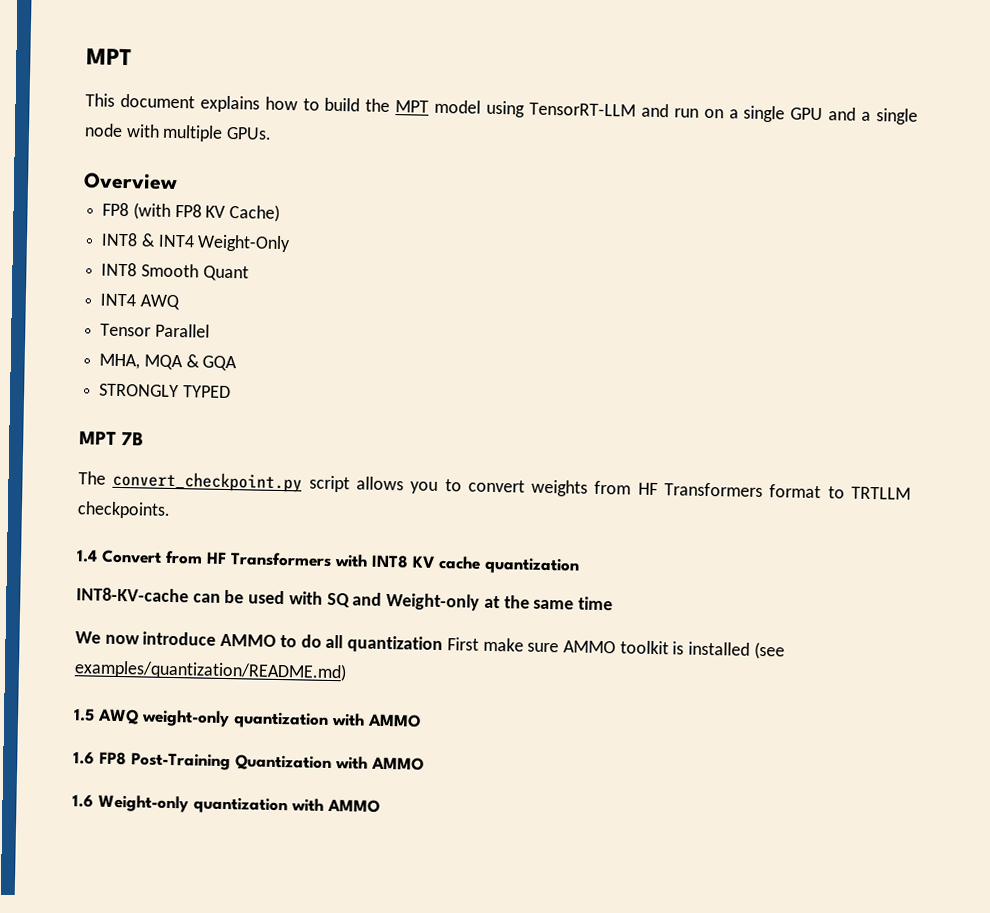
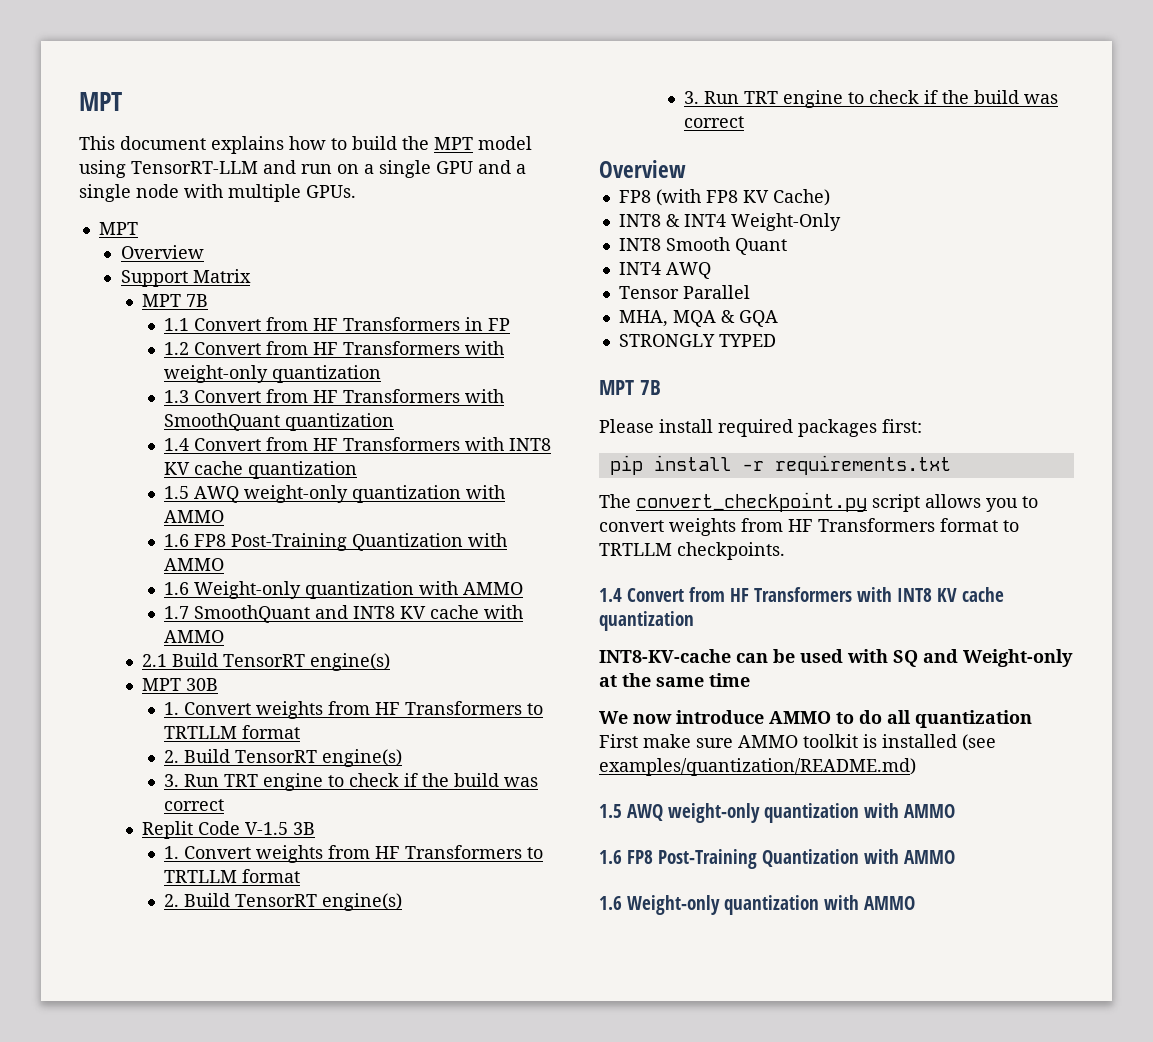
  This document explains how to build the MPT model using TensorRT-LLM and run on a single GPU and a single node with multiple GPUs.
+ MPT
+ Overview
+ Support Matrix
+ MPT 7B
+ 1.1 Convert from HF Transformers in FP
+ 1.2 Convert from HF Transformers with weight-only quantization
+ 1.3 Convert from HF Transformers with SmoothQuant quantization
+ 1.4 Convert from HF Transformers with INT8 KV cache quantization
+ 1.5 AWQ weight-only quantization with AMMO
+ 1.6 FP8 Post-Training Quantization with AMMO
+ 1.6 Weight-only quantization with AMMO
+ 1.7 SmoothQuant and INT8 KV cache with AMMO
+ 2.1 Build TensorRT engine(s)
+ MPT 30B
+ 1. Convert weights from HF Transformers to TRTLLM format
+ 2. Build TensorRT engine(s)
+ 3. Run TRT engine to check if the build was correct
+ Replit Code V-1.5 3B
+ 1. Convert weights from HF Transformers to TRTLLM format
+ 2. Build TensorRT engine(s)
+ 3. Run TRT engine to check if the build was correct
+ Please install required packages first:
+ pip install -r requirements.txt

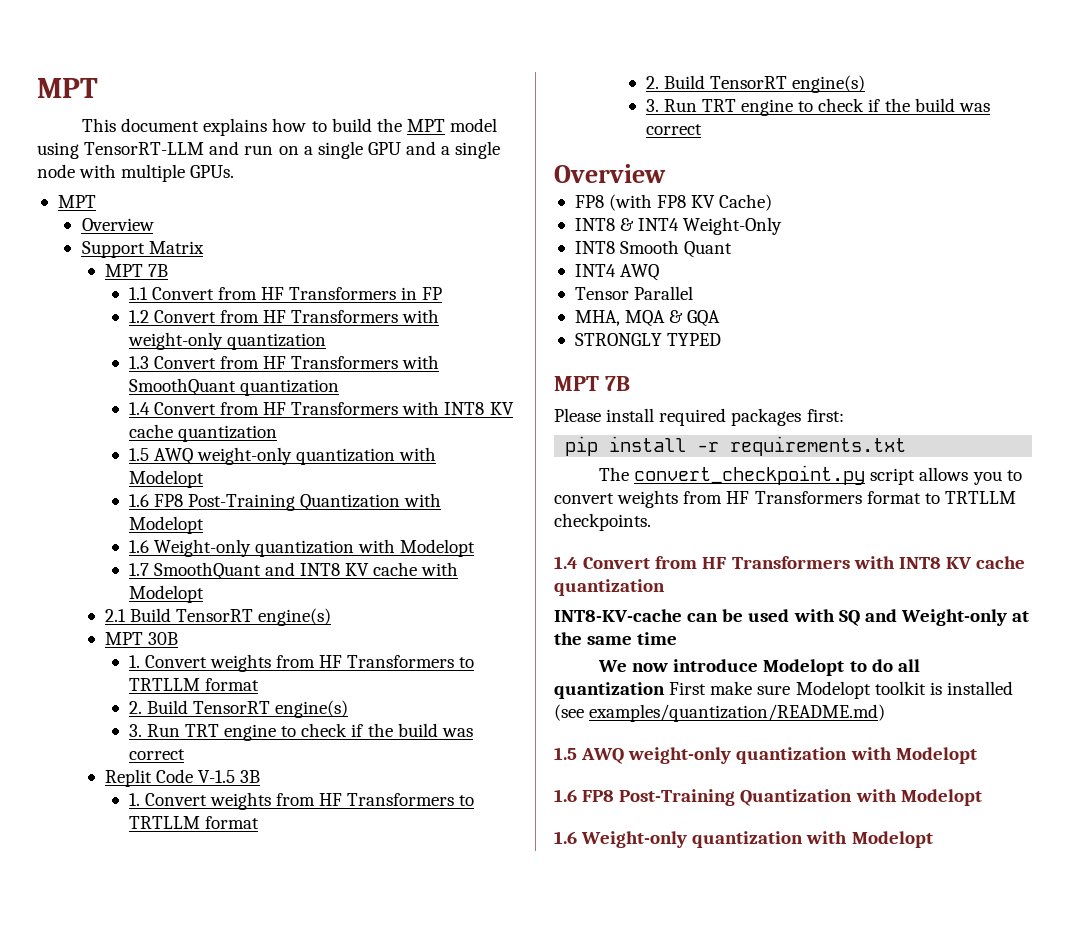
  1.3 Convert from HF Transformers with SmoothQuant quantization
  1.4 Convert from HF Transformers with INT8 KV cache quantization
- 1.5 AWQ weight-only quantization with AMMO
- 1.6 FP8 Post-Training Quantization with AMMO
- 1.6 Weight-only quantization with AMMO
+ 1.5 AWQ weight-only quantization with Modelopt
+ 1.6 FP8 Post-Training Quantization with Modelopt
+ 1.6 Weight-only quantization with Modelopt
- 1.7 SmoothQuant and INT8 KV cache with AMMO
+ 1.7 SmoothQuant and INT8 KV cache with Modelopt
- We now introduce AMMO to do all quantization First make sure AMMO toolkit is installed (see examples/quantization/README.md)
- 1.5 AWQ weight-only quantization with AMMO
- 1.6 FP8 Post-Training Quantization with AMMO
- 1.6 Weight-only quantization with AMMO
+ We now introduce Modelopt to do all quantization First make sure Modelopt toolkit is installed (see examples/quantization/README.md)
+ 1.5 AWQ weight-only quantization with Modelopt
+ 1.6 FP8 Post-Training Quantization with Modelopt
+ 1.6 Weight-only quantization with Modelopt

